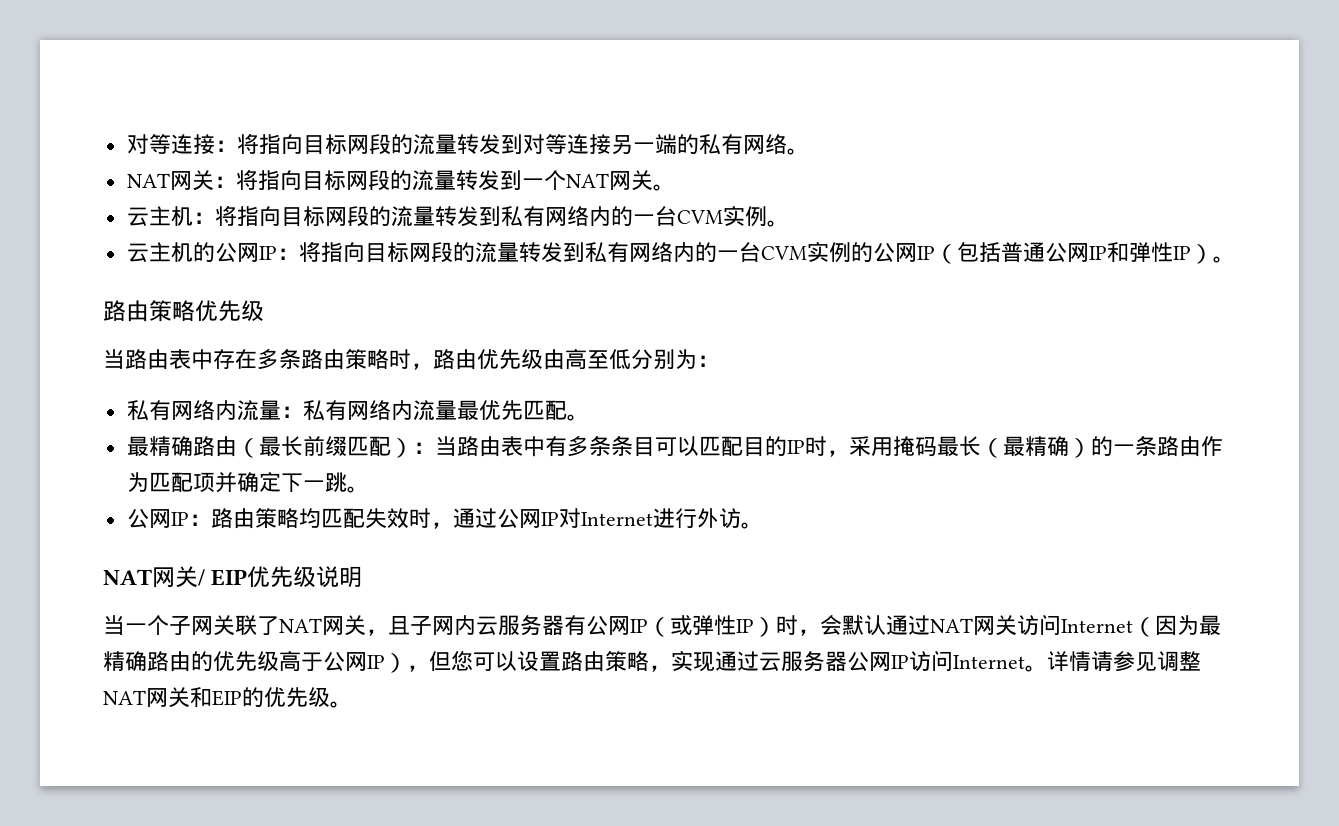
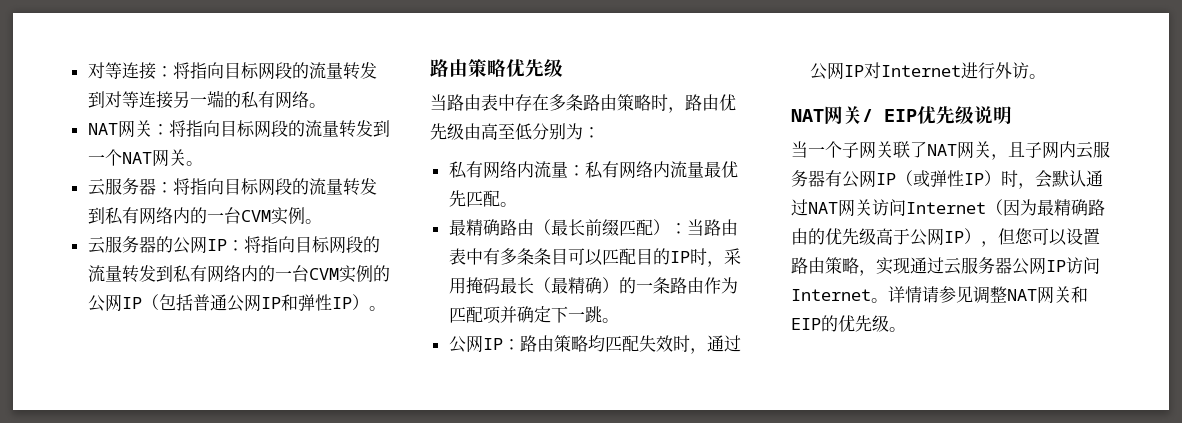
- 云主机：将指向目标网段的流量转发到私有网络内的一台CVM实例。
+ 云服务器：将指向目标网段的流量转发到私有网络内的一台CVM实例。
- 云主机的公网IP：将指向目标网段的流量转发到私有网络内的一台CVM实例的公网IP（包括普通公网IP和弹性IP）。
+ 云服务器的公网IP：将指向目标网段的流量转发到私有网络内的一台CVM实例的公网IP（包括普通公网IP和弹性IP）。

